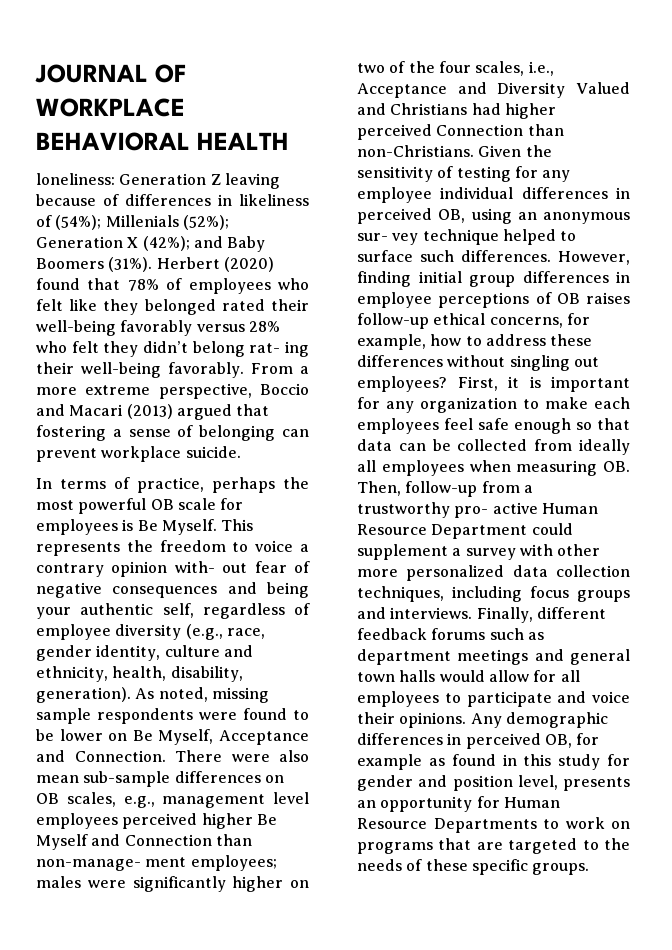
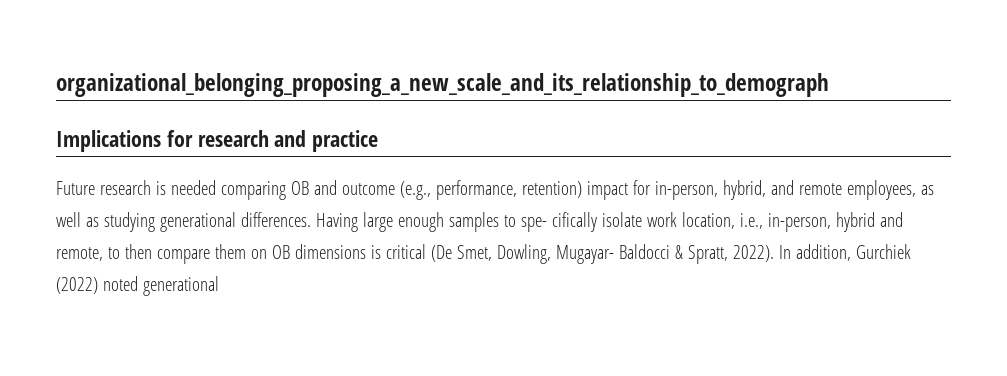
- JOURNAL OF WORKPLACE BEHAVIORAL HEALTH
- loneliness: Generation Z leaving because of differences in likeliness of (54%); Millenials (52%); Generation X (42%); and Baby Boomers (31%). Herbert (2020) found that 78% of employees who felt like they belonged rated their well-being favorably versus 28% who felt they didn’t belong rat- ing their well-being favorably. From a more extreme perspective, Boccio and Macari (2013) argued that fostering a sense of belonging can prevent workplace suicide.
- In terms of practice, perhaps the most powerful OB scale for employees is Be Myself. This represents the freedom to voice a contrary opinion with- out fear of negative consequences and being your authentic self, regardless of employee diversity (e.g., race, gender identity, culture and ethnicity, health, disability, generation). As noted, missing sample respondents were found to be lower on Be Myself, Acceptance and Connection. There were also mean sub-sample differences on OB scales, e.g., management level employees perceived higher Be Myself and Connection than non-manage- ment employees; males were significantly higher on two of the four scales, i.e., Acceptance and Diversity Valued and Christians had higher perceived Connection than non-Christians. Given the sensitivity of testing for any employee individual differences in perceived OB, using an anonymous sur- vey technique helped to surface such differences. However, finding initial group differences in employee perceptions of OB raises follow-up ethical concerns, for example, how to address these differences without singling out employees? First, it is important for any organization to make each employees feel safe enough so that data can be collected from ideally all employees when measuring OB. Then, follow-up from a trustworthy pro- active Human Resource Department could supplement a survey with other more personalized data collection techniques, including focus groups and interviews. Finally, different feedback forums such as department meetings and general town halls would allow for all employees to participate and voice their opinions. Any demographic differences in perceived OB, for example as found in this study for gender and position level, presents an opportunity for Human Resource Departments to work on programs that are targeted to the needs of these specific groups.
+ organizational_belonging_proposing_a_new_scale_and_its_relationship_to_demograph
+ Implications for research and practice
+ Future research is needed comparing OB and outcome (e.g., performance, retention) impact for in-person, hybrid, and remote employees, as well as studying generational differences. Having large enough samples to spe- cifically isolate work location, i.e., in-person, hybrid and remote, to then compare them on OB dimensions is critical (De Smet, Dowling, Mugayar- Baldocci & Spratt, 2022). In addition, Gurchiek (2022) noted generational

